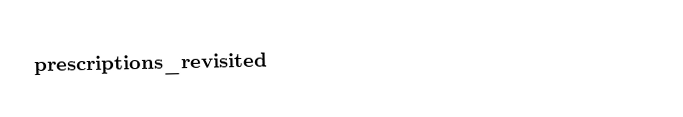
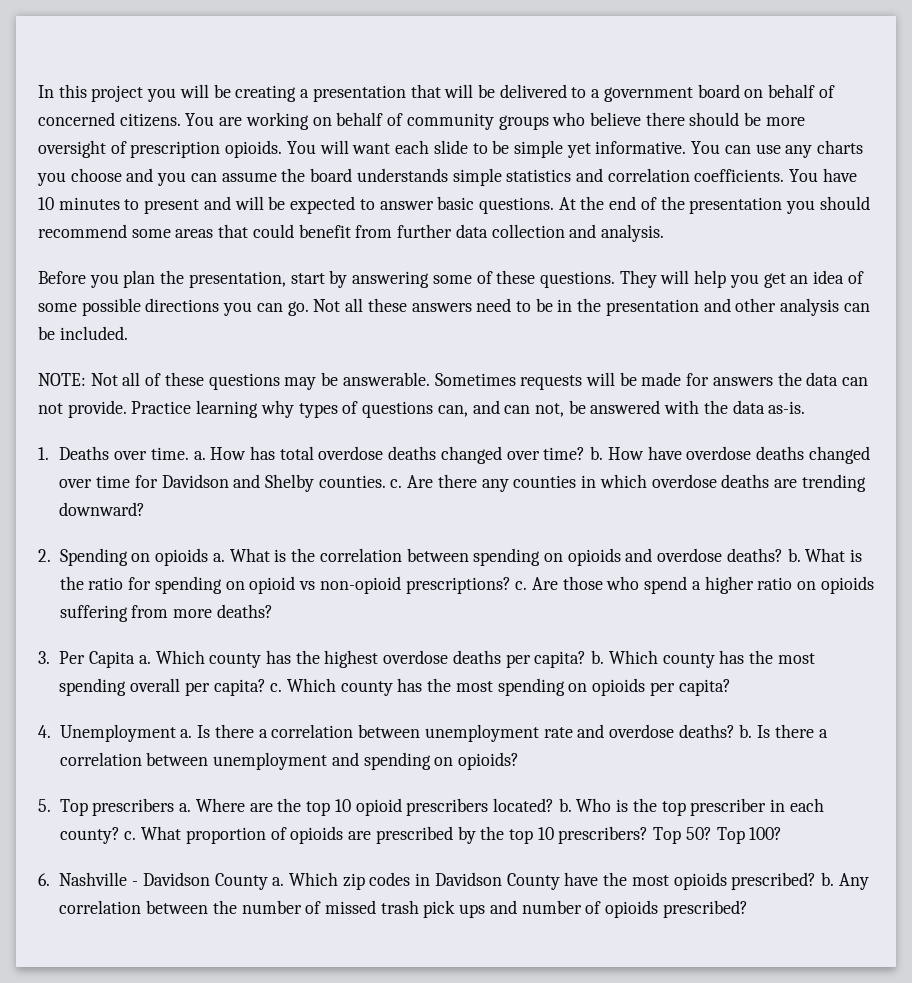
- prescriptions_revisited
+ In this project you will be creating a presentation that will be delivered to a government board on behalf of concerned citizens. You are working on behalf of community groups who believe there should be more oversight of prescription opioids. You will want each slide to be simple yet informative. You can use any charts you choose and you can assume the board understands simple statistics and correlation coefficients. You have 10 minutes to present and will be expected to answer basic questions. At the end of the presentation you should recommend some areas that could benefit from further data collection and analysis.
+ Before you plan the presentation, start by answering some of these questions. They will help you get an idea of some possible directions you can go. Not all these answers need to be in the presentation and other analysis can be included.
+ NOTE: Not all of these questions may be answerable. Sometimes requests will be made for answers the data can not provide. Practice learning why types of questions can, and can not, be answered with the data as-is.
+ 1. Deaths over time. a. How has total overdose deaths changed over time? b. How have overdose deaths changed over time for Davidson and Shelby counties. c. Are there any counties in which overdose deaths are trending downward?
+ 2. Spending on opioids a. What is the correlation between spending on opioids and overdose deaths? b. What is the ratio for spending on opioid vs non-opioid prescriptions? c. Are those who spend a higher ratio on opioids suffering from more deaths?
+ 3. Per Capita a. Which county has the highest overdose deaths per capita? b. Which county has the most spending overall per capita? c. Which county has the most spending on opioids per capita?
+ 4. Unemployment a. Is there a correlation between unemployment rate and overdose deaths? b. Is there a correlation between unemployment and spending on opioids?
+ 5. Top prescribers a. Where are the top 10 opioid prescribers located? b. Who is the top prescriber in each county? c. What proportion of opioids are prescribed by the top 10 prescribers? Top 50? Top 100?
+ 6. Nashville - Davidson County a. Which zip codes in Davidson County have the most opioids prescribed? b. Any correlation between the number of missed trash pick ups and number of opioids prescribed?

